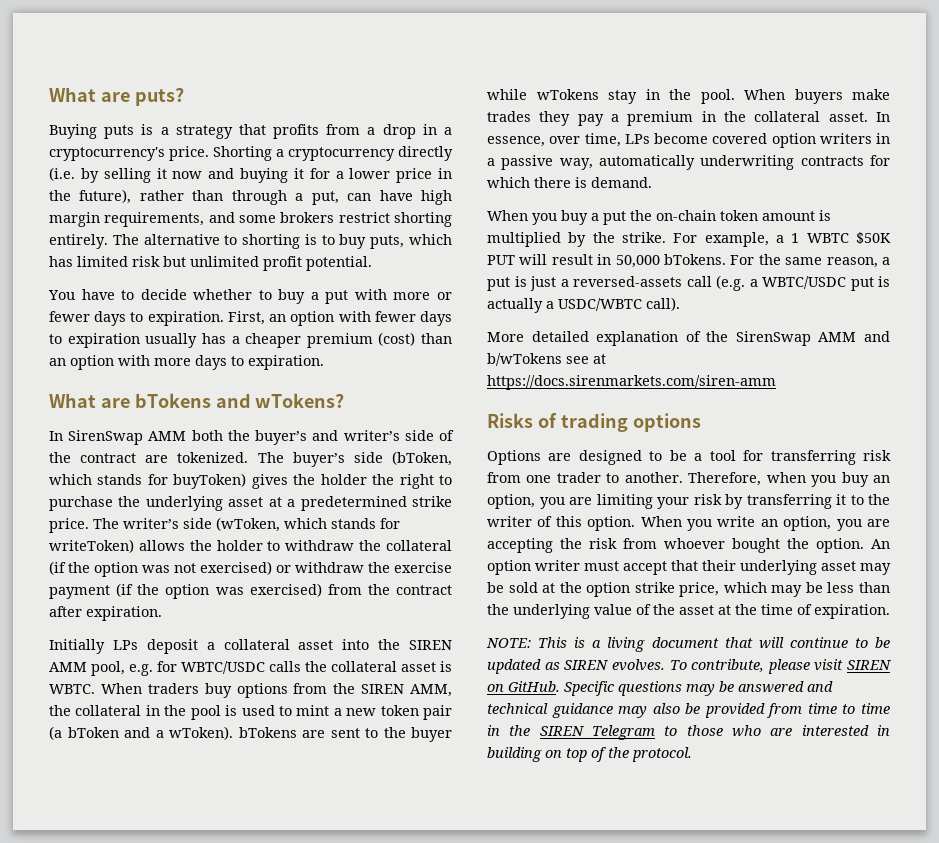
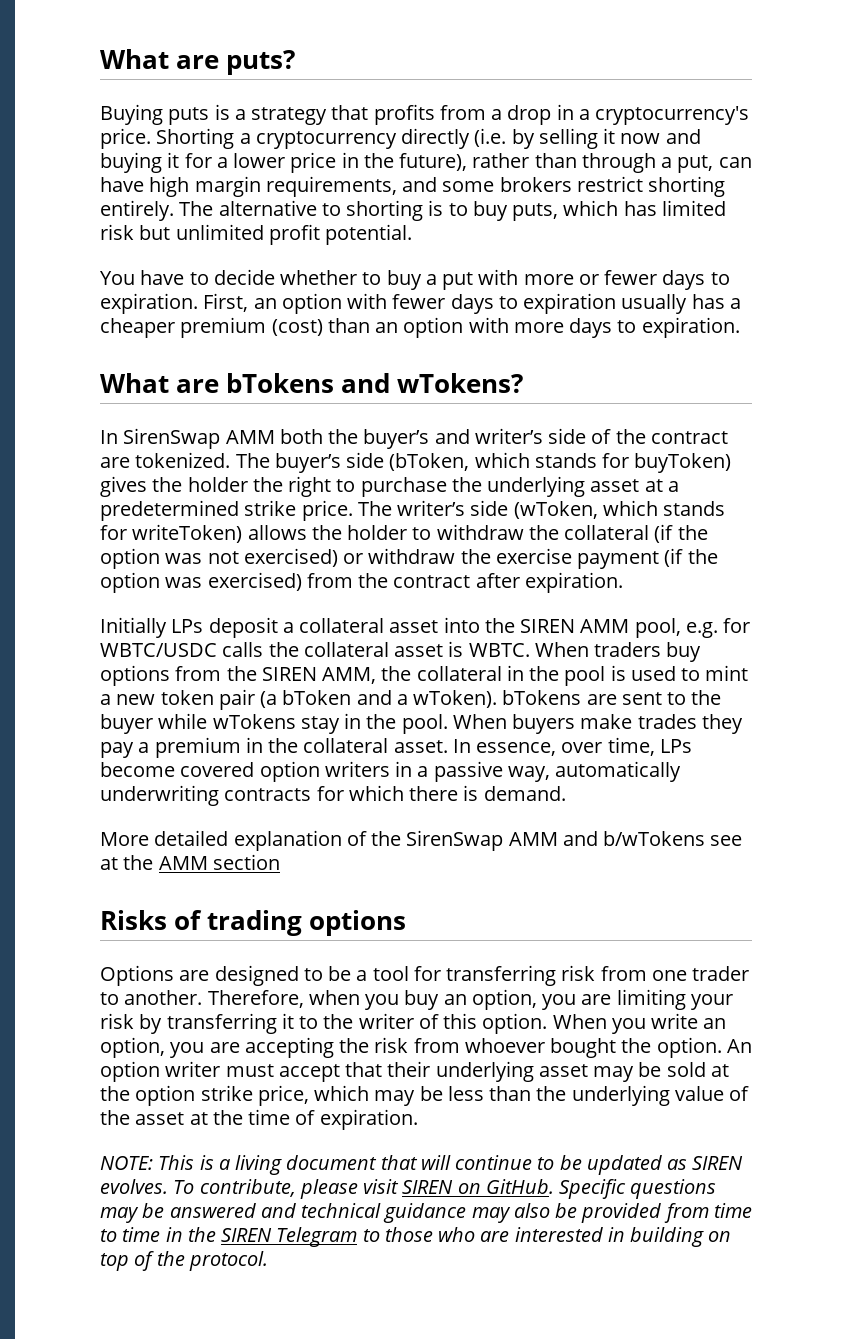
- When you buy a put the on-chain token amount is multiplied by the strike. For example, a 1 WBTC $50K PUT will result in 50,000 bTokens. For the same reason, a put is just a reversed-assets call (e.g. a WBTC/USDC put is actually a USDC/WBTC call).
- More detailed explanation of the SirenSwap AMM and b/wTokens see at https://docs.sirenmarkets.com/siren-amm
+ More detailed explanation of the SirenSwap AMM and b/wTokens see at the AMM section

